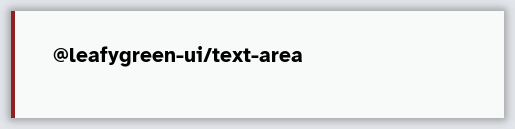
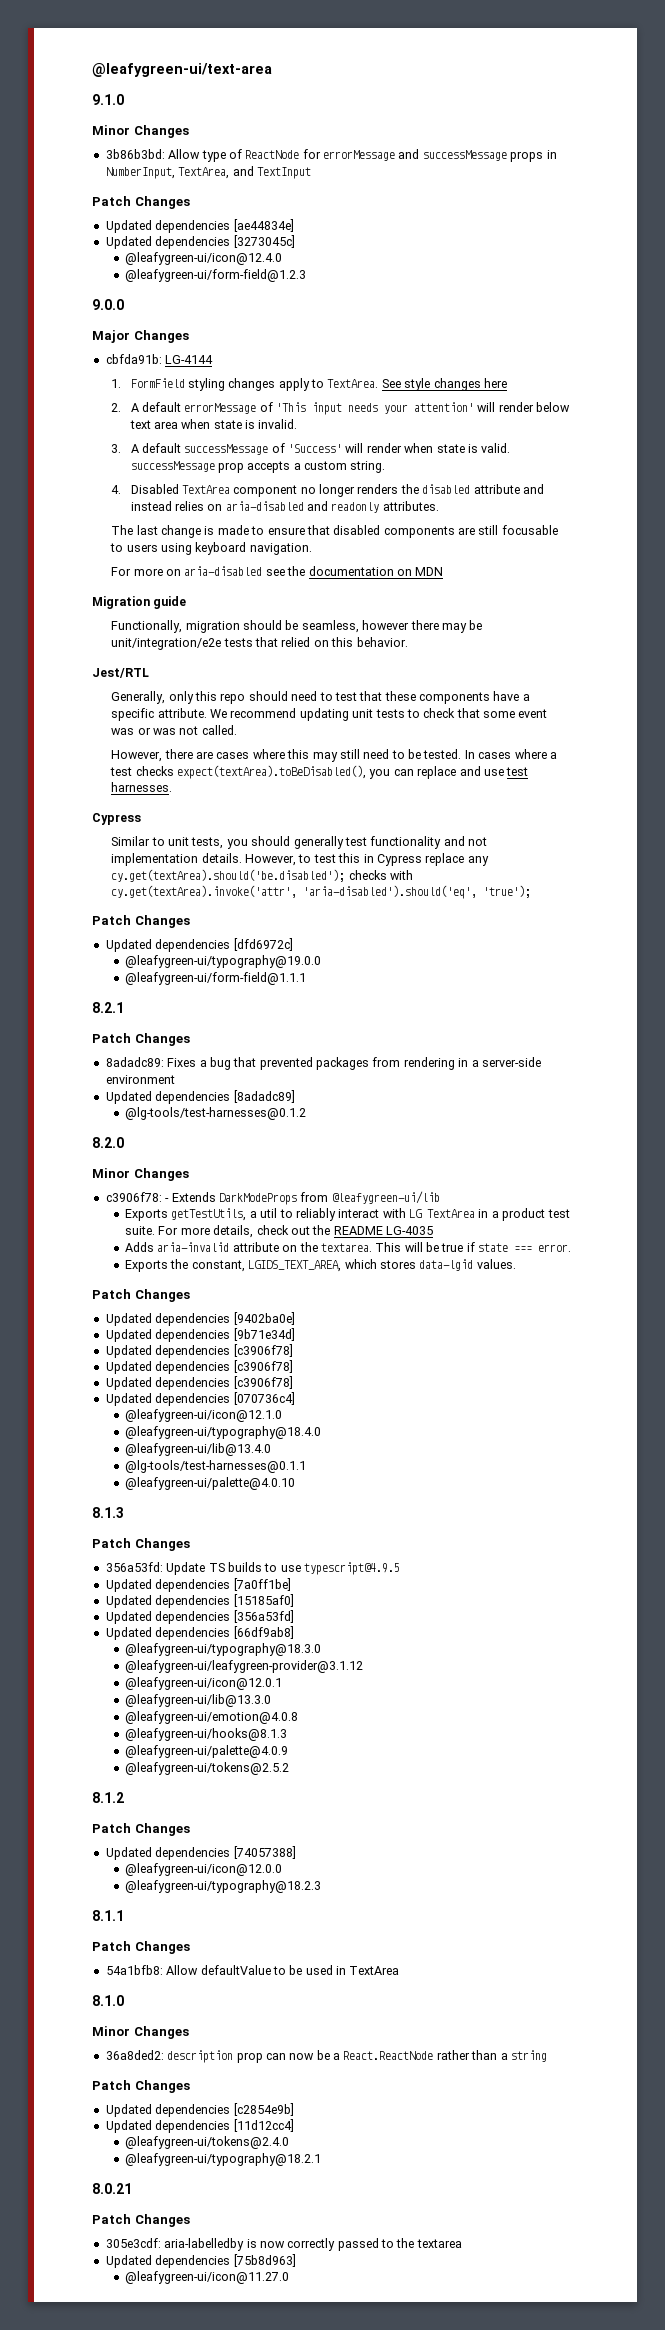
+ 9.1.0
+ Minor Changes
+ 3b86b3bd: Allow type of ReactNode for errorMessage and successMessage props in NumberInput, TextArea, and TextInput
+ Patch Changes
+ Updated dependencies [ae44834e]
+ Updated dependencies [3273045c]
+ @leafygreen-ui/icon@12.4.0
+ @leafygreen-ui/form-field@1.2.3
+ 9.0.0
+ Major Changes
+ cbfda91b: LG-4144
+ 1. FormField styling changes apply to TextArea. See style changes here
+ 2. A default errorMessage of 'This input needs your attention' will render below text area when state is invalid.
+ 3. A default successMessage of 'Success' will render when state is valid. successMessage prop accepts a custom string.
+ 4. Disabled TextArea component no longer renders the disabled attribute and instead relies on aria-disabled and readonly attributes.
+ The last change is made to ensure that disabled components are still focusable to users using keyboard navigation.
+ For more on aria-disabled see the documentation on MDN
+ Migration guide
+ Functionally, migration should be seamless, however there may be unit/integration/e2e tests that relied on this behavior.
+ Jest/RTL
+ Generally, only this repo should need to test that these components have a specific attribute. We recommend updating unit tests to check that some event was or was not called.
+ However, there are cases where this may still need to be tested. In cases where a test checks expect(textArea).toBeDisabled(), you can replace and use test harnesses.
+ Cypress
+ Similar to unit tests, you should generally test functionality and not implementation details. However, to test this in Cypress replace any cy.get(textArea).should('be.disabled'); checks with cy.get(textArea).invoke('attr', 'aria-disabled').should('eq', 'true');
+ Patch Changes
+ Updated dependencies [dfd6972c]
+ @leafygreen-ui/typography@19.0.0
+ @leafygreen-ui/form-field@1.1.1
+ 8.2.1
+ Patch Changes
+ 8adadc89: Fixes a bug that prevented packages from rendering in a server-side environment
+ Updated dependencies [8adadc89]
+ @lg-tools/test-harnesses@0.1.2
+ 8.2.0
+ Minor Changes
+ c3906f78: - Extends DarkModeProps from @leafygreen-ui/lib
+ Exports getTestUtils, a util to reliably interact with LG TextArea in a product test suite. For more details, check out the README LG-4035
+ Adds aria-invalid attribute on the textarea. This will be true if state === error.
+ Exports the constant, LGIDS_TEXT_AREA, which stores data-lgid values.
+ Patch Changes
+ Updated dependencies [9402ba0e]
+ Updated dependencies [9b71e34d]
+ Updated dependencies [c3906f78]
+ Updated dependencies [c3906f78]
+ Updated dependencies [c3906f78]
+ Updated dependencies [070736c4]
+ @leafygreen-ui/icon@12.1.0
+ @leafygreen-ui/typography@18.4.0
+ @leafygreen-ui/lib@13.4.0
+ @lg-tools/test-harnesses@0.1.1
+ @leafygreen-ui/palette@4.0.10
+ 8.1.3
+ Patch Changes
+ 356a53fd: Update TS builds to use typescript@4.9.5
+ Updated dependencies [7a0ff1be]
+ Updated dependencies [15185af0]
+ Updated dependencies [356a53fd]
+ Updated dependencies [66df9ab8]
+ @leafygreen-ui/typography@18.3.0
+ @leafygreen-ui/leafygreen-provider@3.1.12
+ @leafygreen-ui/icon@12.0.1
+ @leafygreen-ui/lib@13.3.0
+ @leafygreen-ui/emotion@4.0.8
+ @leafygreen-ui/hooks@8.1.3
+ @leafygreen-ui/palette@4.0.9
+ @leafygreen-ui/tokens@2.5.2
+ 8.1.2
+ Patch Changes
+ Updated dependencies [74057388]
+ @leafygreen-ui/icon@12.0.0
+ @leafygreen-ui/typography@18.2.3
+ 8.1.1
+ Patch Changes
+ 54a1bfb8: Allow defaultValue to be used in TextArea
+ 8.1.0
+ Minor Changes
+ 36a8ded2: description prop can now be a React.ReactNode rather than a string
+ Patch Changes
+ Updated dependencies [c2854e9b]
+ Updated dependencies [11d12cc4]
+ @leafygreen-ui/tokens@2.4.0
+ @leafygreen-ui/typography@18.2.1
+ 8.0.21
+ Patch Changes
+ 305e3cdf: aria-labelledby is now correctly passed to the textarea
+ Updated dependencies [75b8d963]
+ @leafygreen-ui/icon@11.27.0

